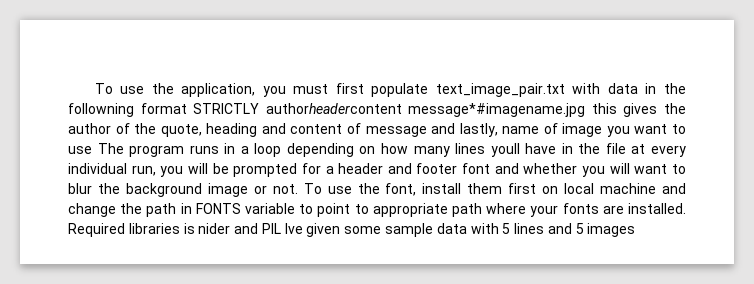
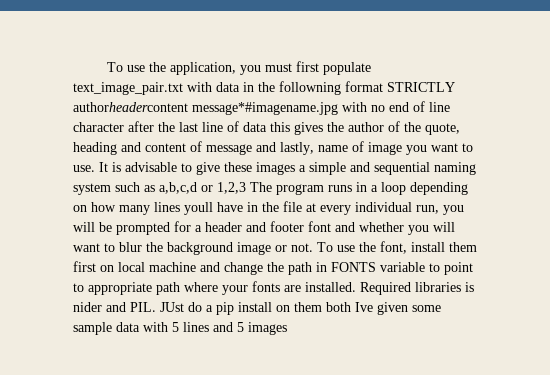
- To use the application, you must first populate text_image_pair.txt with data in the followning format STRICTLY authorheadercontent message*#imagename.jpg this gives the author of the quote, heading and content of message and lastly, name of image you want to use The program runs in a loop depending on how many lines youll have in the file at every individual run, you will be prompted for a header and footer font and whether you will want to blur the background image or not.
+ To use the application, you must first populate text_image_pair.txt with data in the followning format STRICTLY authorheadercontent message*#imagename.jpg with no end of line character after the last line of data this gives the author of the quote, heading and content of message and lastly, name of image you want to use. It is advisable to give these images a simple and sequential naming system such as a,b,c,d or 1,2,3 The program runs in a loop depending on how many lines youll have in the file at every individual run, you will be prompted for a header and footer font and whether you will want to blur the background image or not.
- Required libraries is nider and PIL Ive given some sample data with 5 lines and 5 images
+ Required libraries is nider and PIL. JUst do a pip install on them both Ive given some sample data with 5 lines and 5 images

